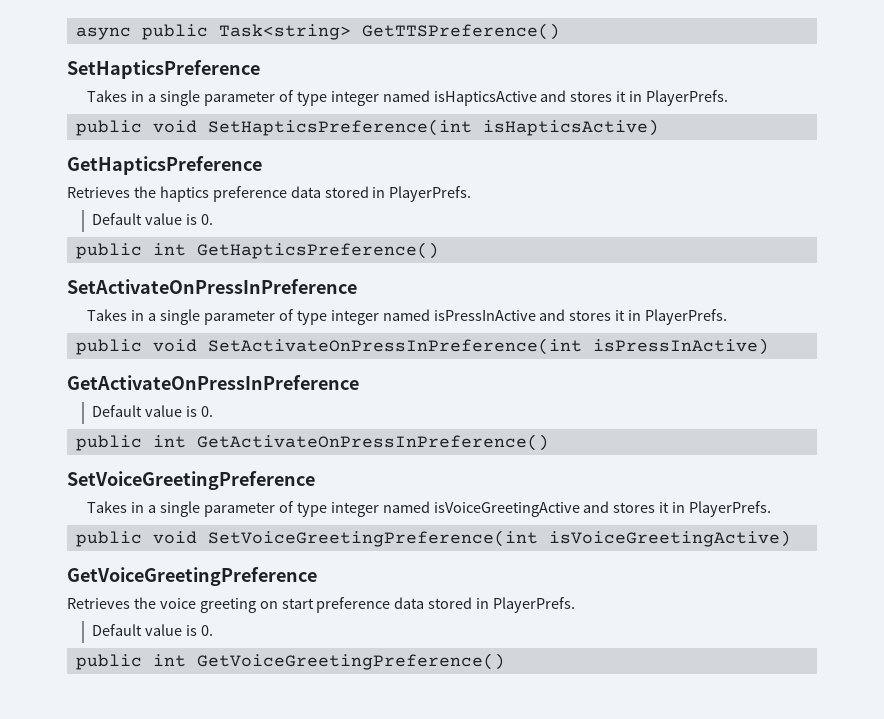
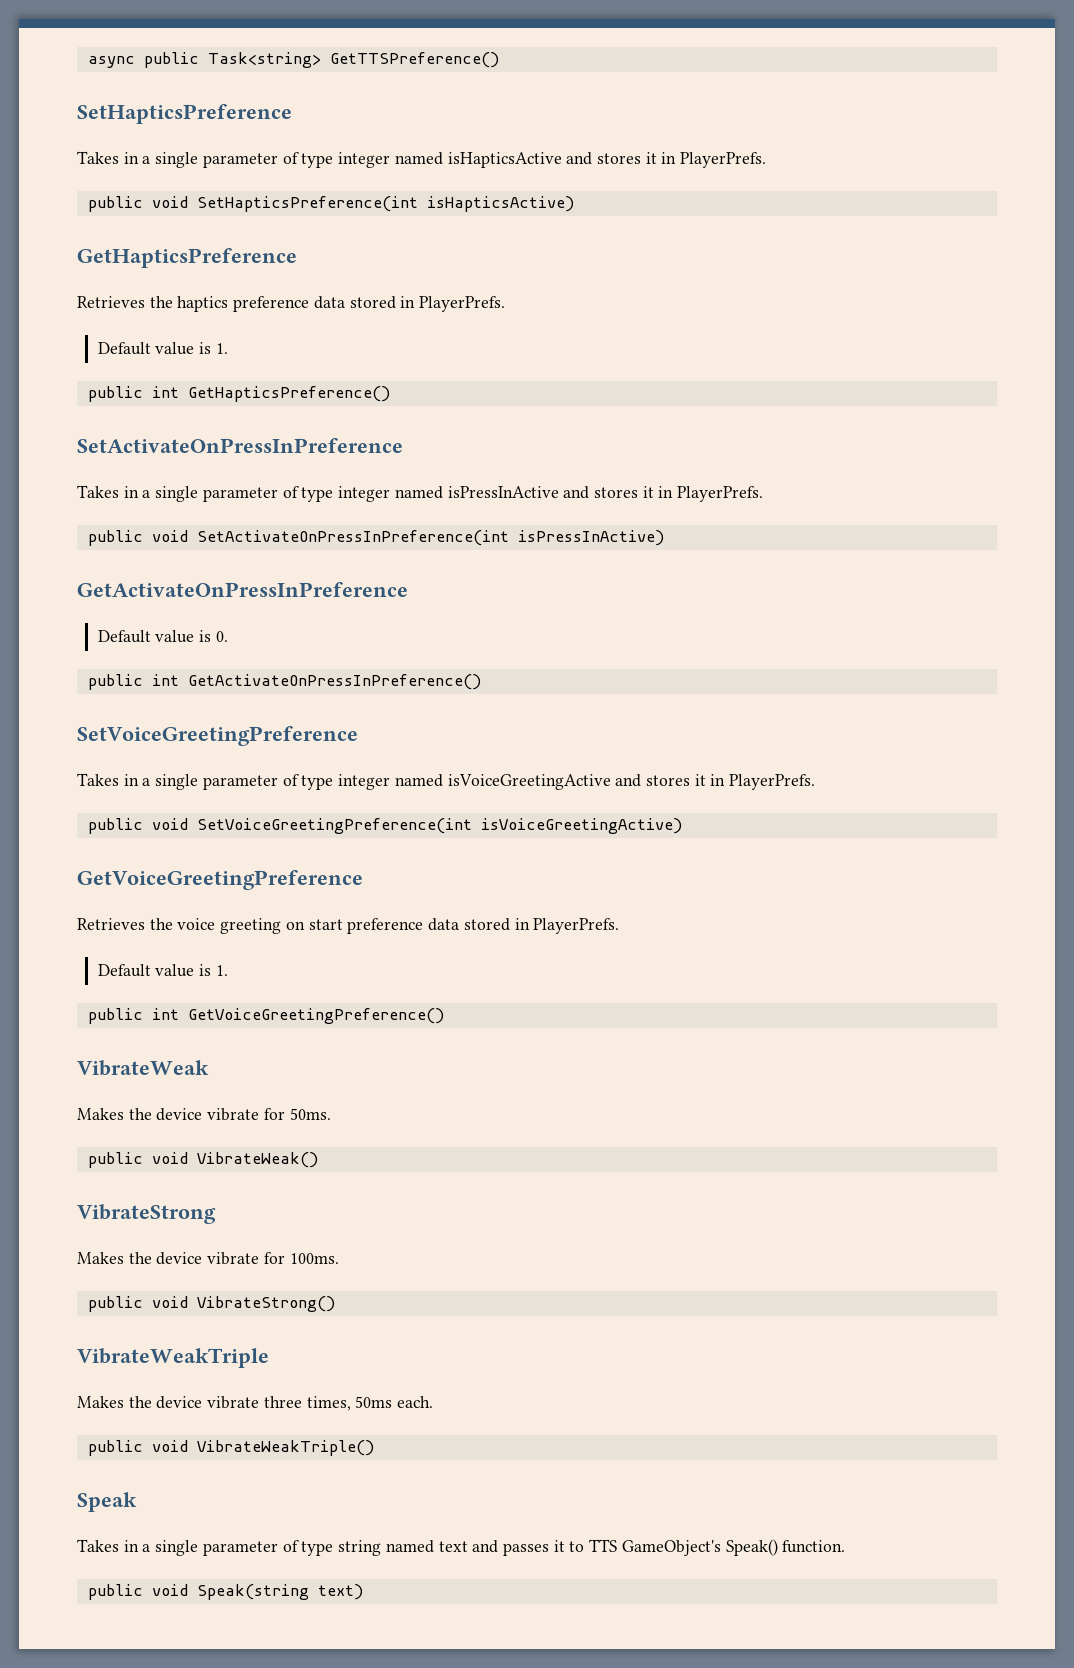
  Retrieves the haptics preference data stored in PlayerPrefs.
- Default value is 0.
+ Default value is 1.
  Retrieves the voice greeting on start preference data stored in PlayerPrefs.
- Default value is 0.
+ Default value is 1.
+ VibrateWeak
+ Makes the device vibrate for 50ms.
+ public void VibrateWeak()
+ VibrateStrong
+ Makes the device vibrate for 100ms.
+ public void VibrateStrong()
+ VibrateWeakTriple
+ Makes the device vibrate three times, 50ms each.
+ public void VibrateWeakTriple()
+ Speak
+ Takes in a single parameter of type string named text and passes it to TTS GameObject's Speak() function.
+ public void Speak(string text)

